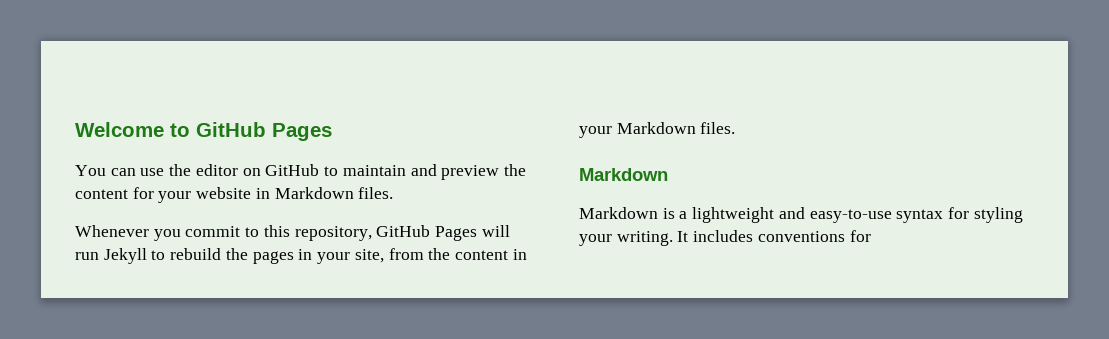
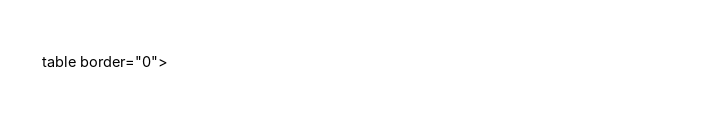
- Welcome to GitHub Pages
- You can use the editor on GitHub to maintain and preview the content for your website in Markdown files.
- Whenever you commit to this repository, GitHub Pages will run Jekyll to rebuild the pages in your site, from the content in your Markdown files.
- Markdown
- Markdown is a lightweight and easy-to-use syntax for styling your writing. It includes conventions for
+ table border="0">

